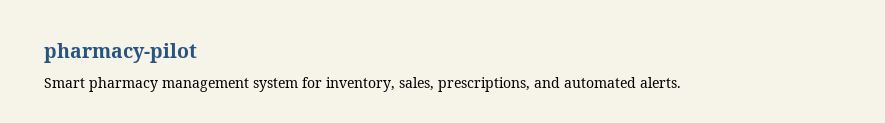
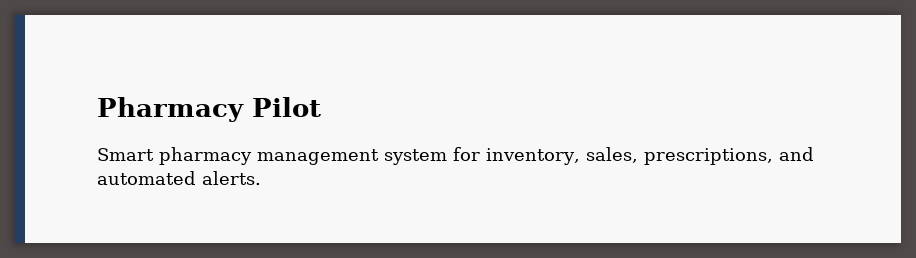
- pharmacy-pilot
+ Pharmacy Pilot

